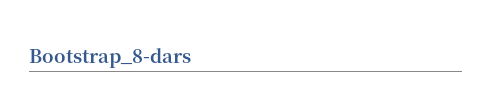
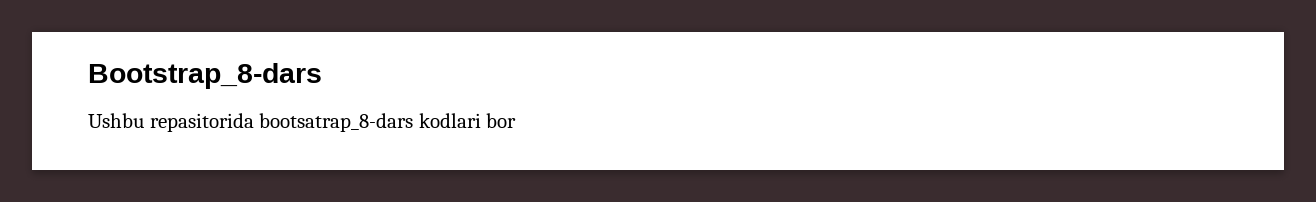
+ Ushbu repasitorida bootsatrap_8-dars kodlari bor

